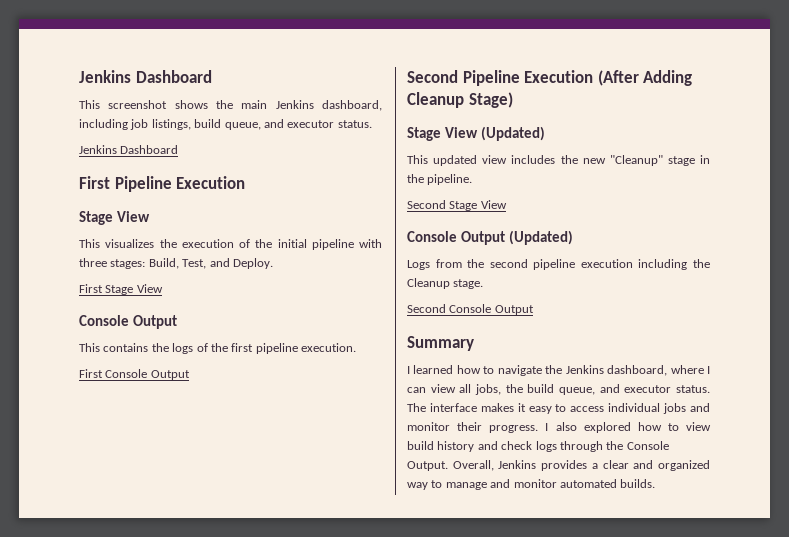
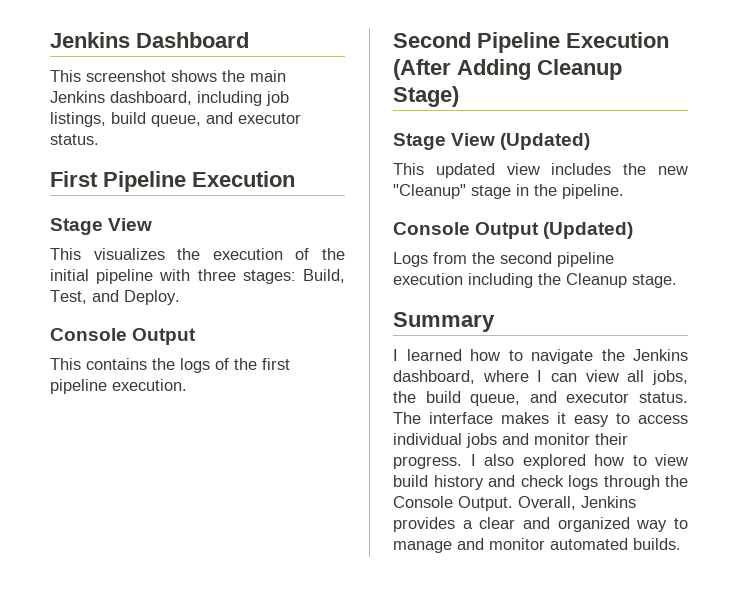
  This screenshot shows the main Jenkins dashboard, including job listings, build queue, and executor status.
- Jenkins Dashboard
- First Stage View
- First Console Output
- Second Stage View
- Second Console Output

